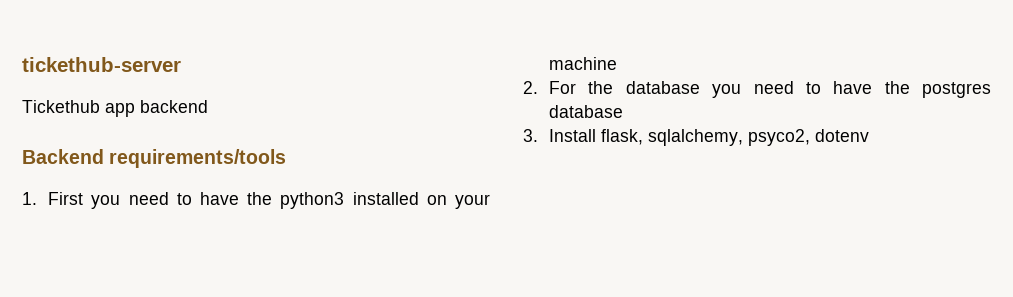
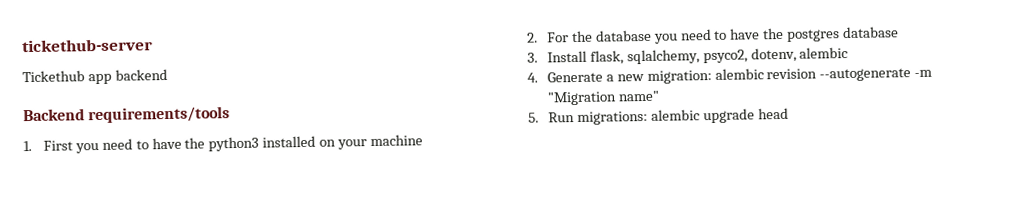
- 3. Install flask, sqlalchemy, psyco2, dotenv
+ 3. Install flask, sqlalchemy, psyco2, dotenv, alembic
+ 4. Generate a new migration: alembic revision --autogenerate -m "Migration name"
+ 5. Run migrations: alembic upgrade head

